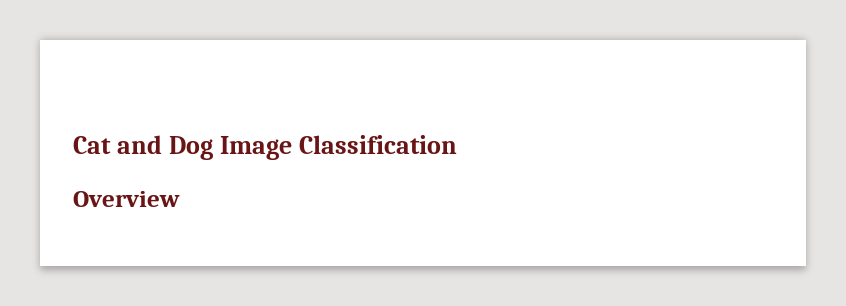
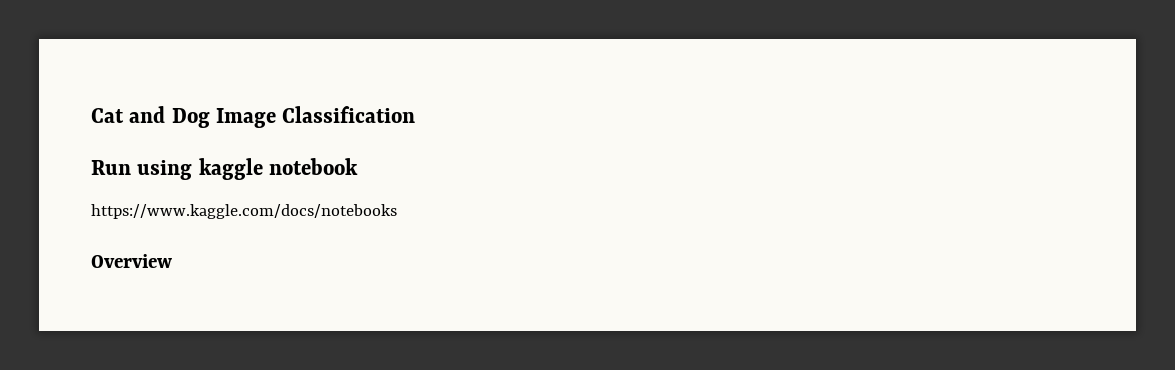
+ Run using kaggle notebook
+ https://www.kaggle.com/docs/notebooks

